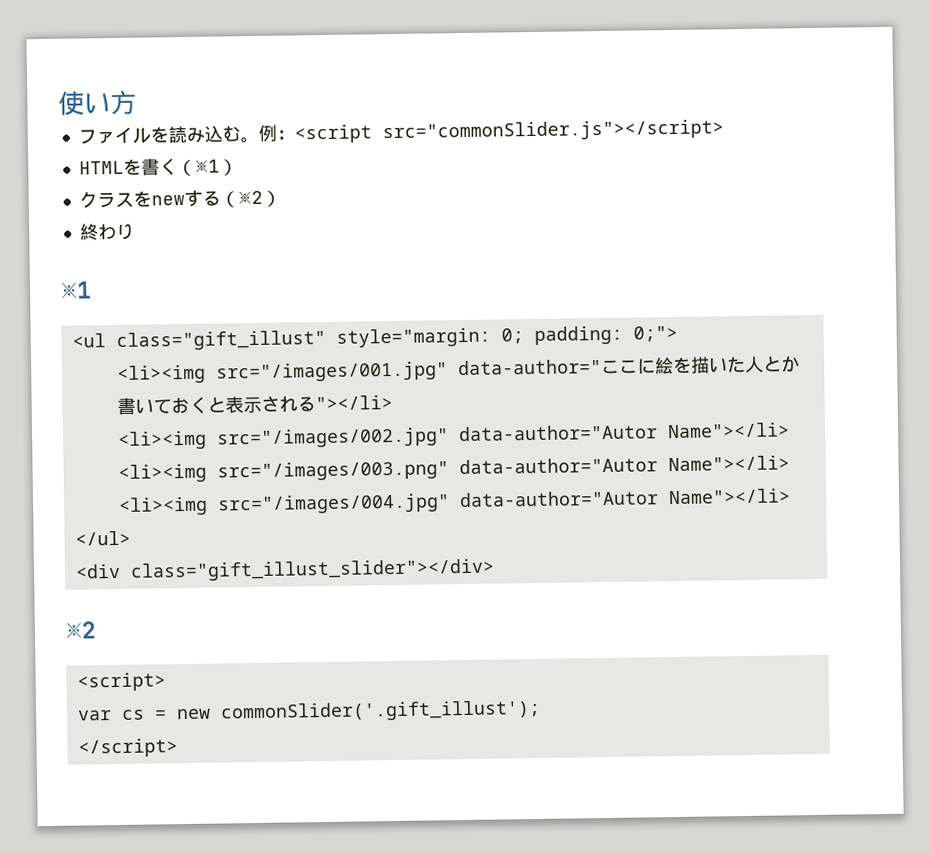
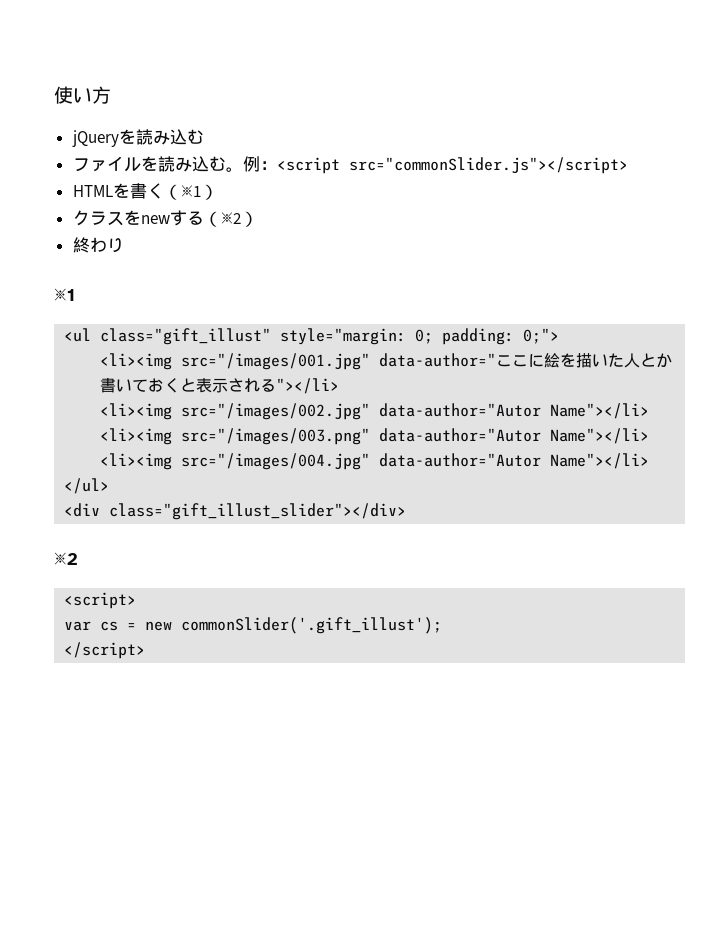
+ jQueryを読み込む

